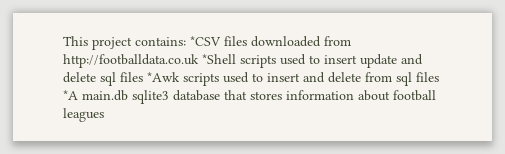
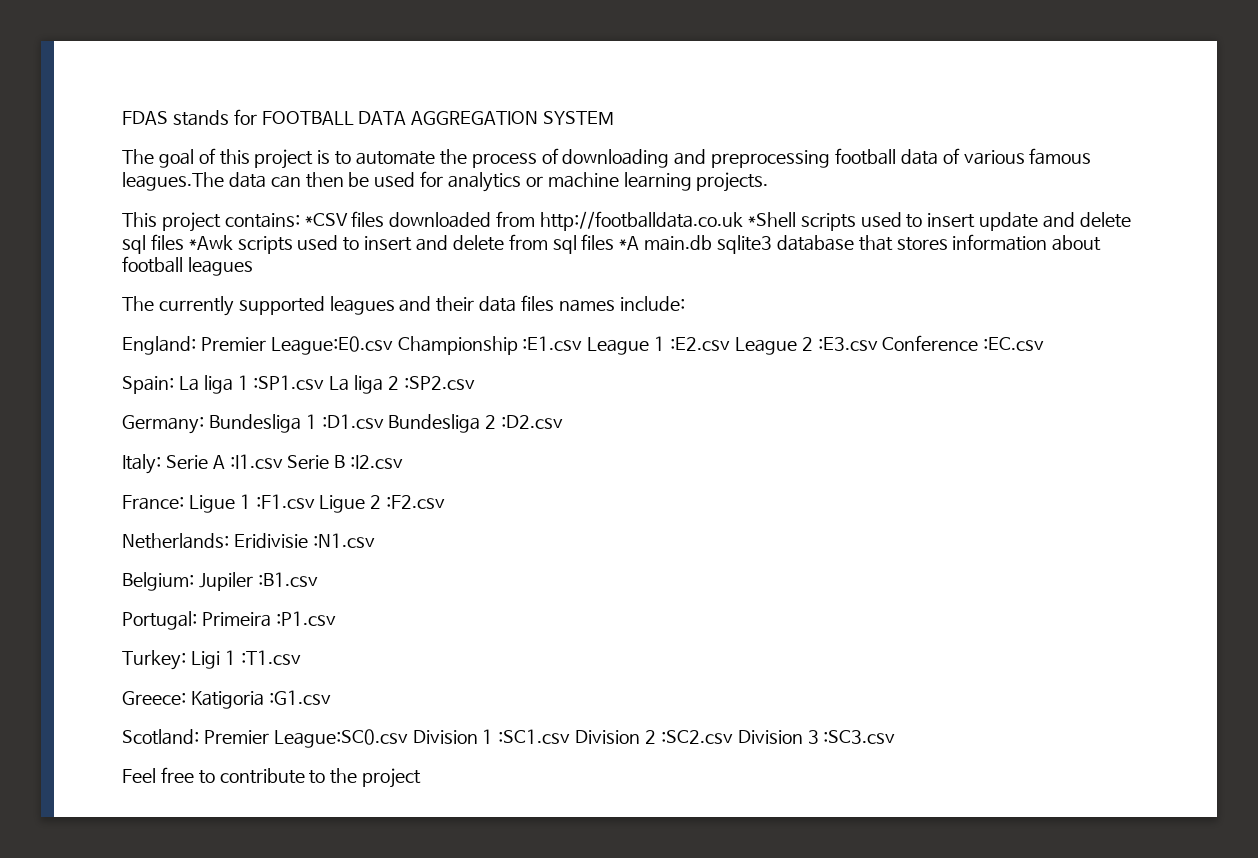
+ FDAS stands for FOOTBALL DATA AGGREGATION SYSTEM
+ The goal of this project is to automate the process of downloading and preprocessing football data of various famous leagues.The data can then be used for analytics or machine learning projects.
+ The currently supported leagues and their data files names include:
+ England: Premier League:E0.csv Championship :E1.csv League 1 :E2.csv League 2 :E3.csv Conference :EC.csv
+ Spain: La liga 1 :SP1.csv La liga 2 :SP2.csv
+ Germany: Bundesliga 1 :D1.csv Bundesliga 2 :D2.csv
+ Italy: Serie A :I1.csv Serie B :I2.csv
+ France: Ligue 1 :F1.csv Ligue 2 :F2.csv
+ Netherlands: Eridivisie :N1.csv
+ Belgium: Jupiler :B1.csv
+ Portugal: Primeira :P1.csv
+ Turkey: Ligi 1 :T1.csv
+ Greece: Katigoria :G1.csv
+ Scotland: Premier League:SC0.csv Division 1 :SC1.csv Division 2 :SC2.csv Division 3 :SC3.csv
+ Feel free to contribute to the project

